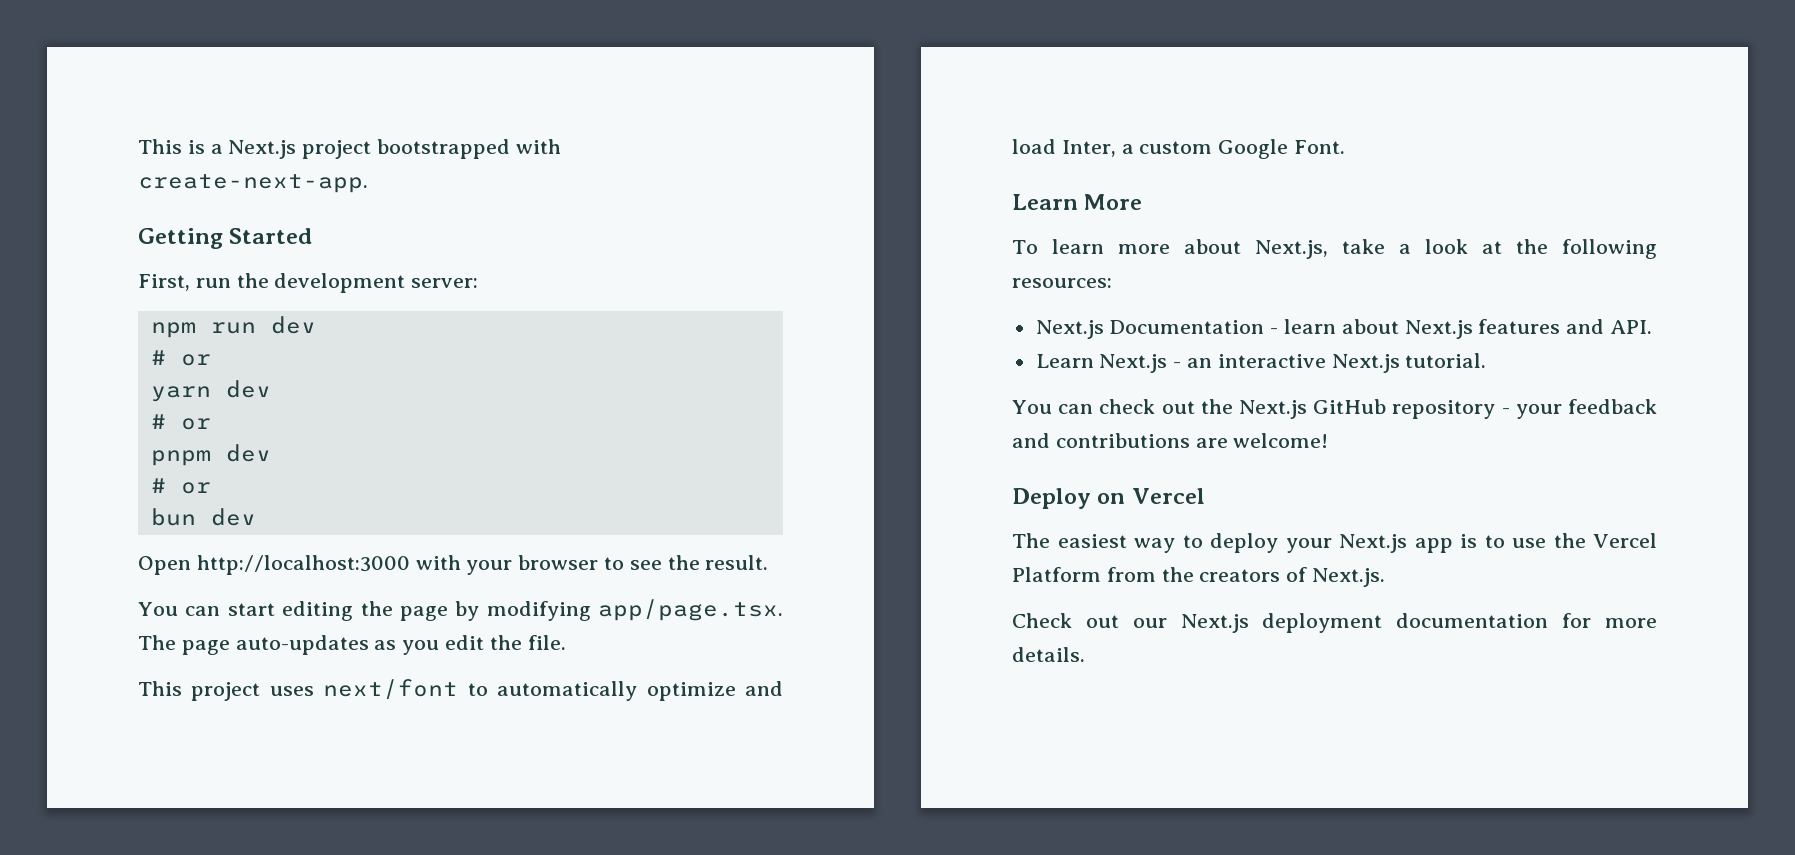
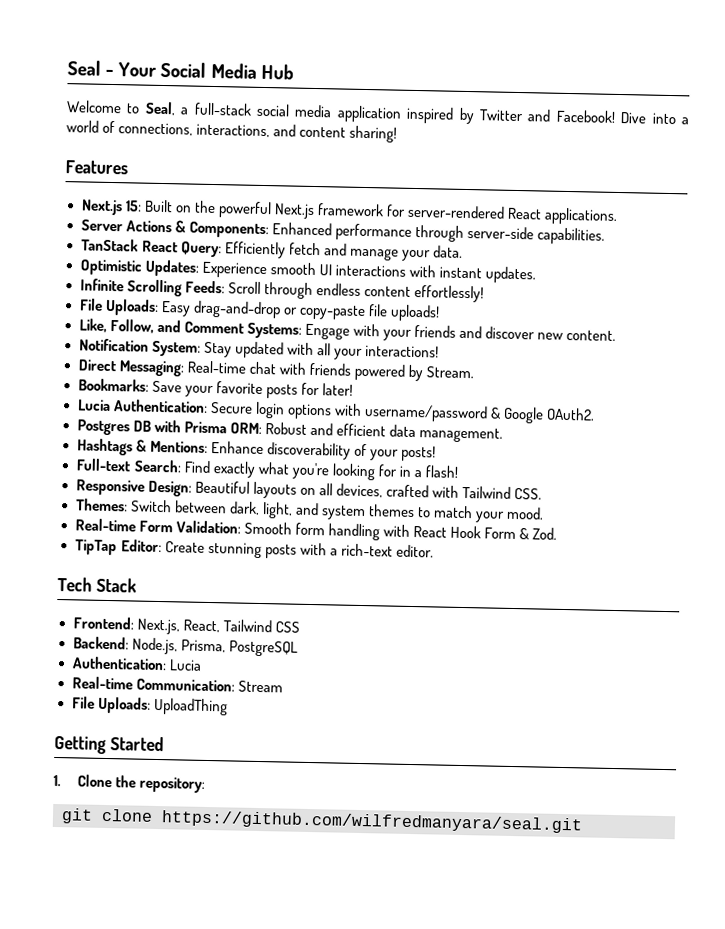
- This is a Next.js project bootstrapped with create-next-app.
+ Seal - Your Social Media Hub
+ Welcome to Seal, a full-stack social media application inspired by Twitter and Facebook! Dive into a world of connections, interactions, and content sharing!
+ Features
+ Next.js 15: Built on the powerful Next.js framework for server-rendered React applications.
+ Server Actions & Components: Enhanced performance through server-side capabilities.
+ TanStack React Query: Efficiently fetch and manage your data.
+ Optimistic Updates: Experience smooth UI interactions with instant updates.
+ Infinite Scrolling Feeds: Scroll through endless content effortlessly!
+ File Uploads: Easy drag-and-drop or copy-paste file uploads!
+ Like, Follow, and Comment Systems: Engage with your friends and discover new content.
+ Notification System: Stay updated with all your interactions!
+ Direct Messaging: Real-time chat with friends powered by Stream.
+ Bookmarks: Save your favorite posts for later!
+ Lucia Authentication: Secure login options with username/password & Google OAuth2.
+ Postgres DB with Prisma ORM: Robust and efficient data management.
+ Hashtags & Mentions: Enhance discoverability of your posts!
+ Full-text Search: Find exactly what you're looking for in a flash!
+ Responsive Design: Beautiful layouts on all devices, crafted with Tailwind CSS.
+ Themes: Switch between dark, light, and system themes to match your mood.
+ Real-time Form Validation: Smooth form handling with React Hook Form & Zod.
+ TipTap Editor: Create stunning posts with a rich-text editor.
+ Tech Stack
+ Frontend: Next.js, React, Tailwind CSS
+ Backend: Node.js, Prisma, PostgreSQL
+ Authentication: Lucia
+ Real-time Communication: Stream
+ File Uploads: UploadThing
  Getting Started
- First, run the development server:
- npm run dev
- # or
- yarn dev
- # or
- pnpm dev
- # or
- bun dev
- Open http://localhost:3000 with your browser to see the result.
- You can start editing the page by modifying app/page.tsx. The page auto-updates as you edit the file.
- This project uses next/font to automatically optimize and load Inter, a custom Google Font.
- Learn More
- To learn more about Next.js, take a look at the following resources:
- Next.js Documentation - learn about Next.js features and API.
- Learn Next.js - an interactive Next.js tutorial.
- You can check out the Next.js GitHub repository - your feedback and contributions are welcome!
- Deploy on Vercel
- The easiest way to deploy your Next.js app is to use the Vercel Platform from the creators of Next.js.
- Check out our Next.js deployment documentation for more details.
+ 1. Clone the repository:
+ git clone https://github.com/wilfredmanyara/seal.git

